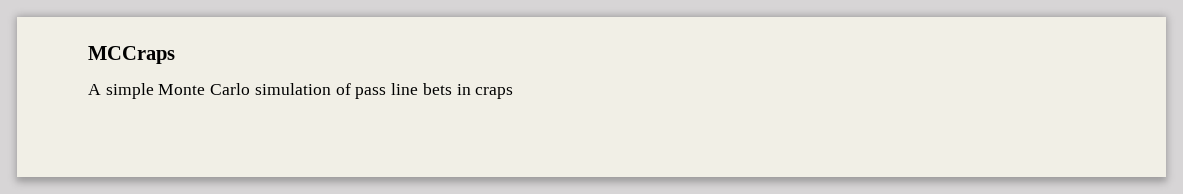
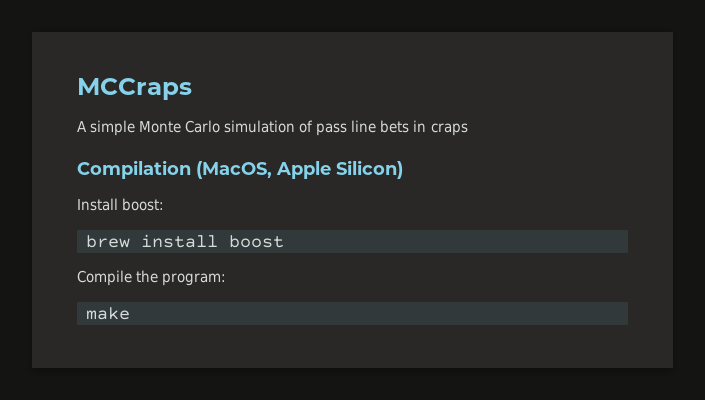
+ Compilation (MacOS, Apple Silicon)
+ Install boost:
+ brew install boost
+ Compile the program:
+ make

